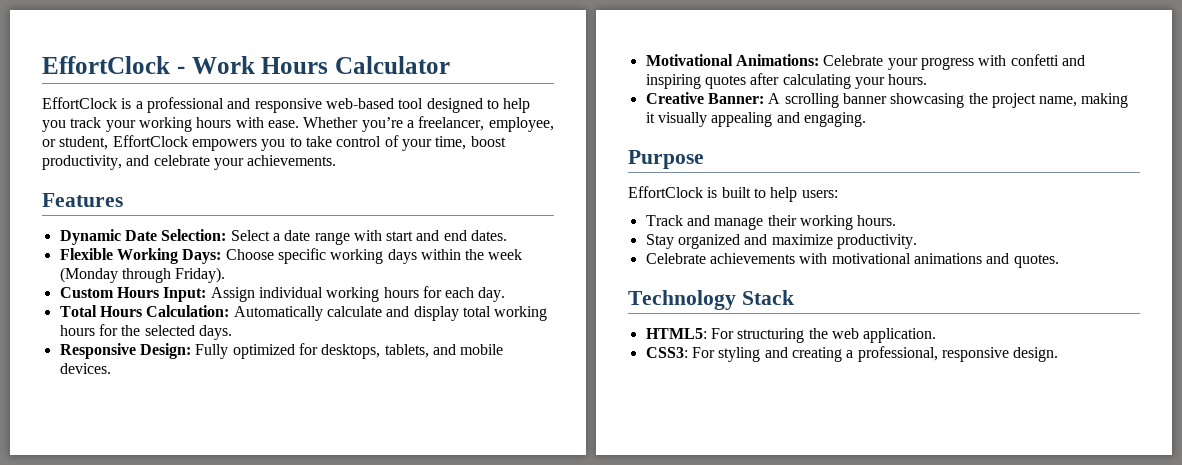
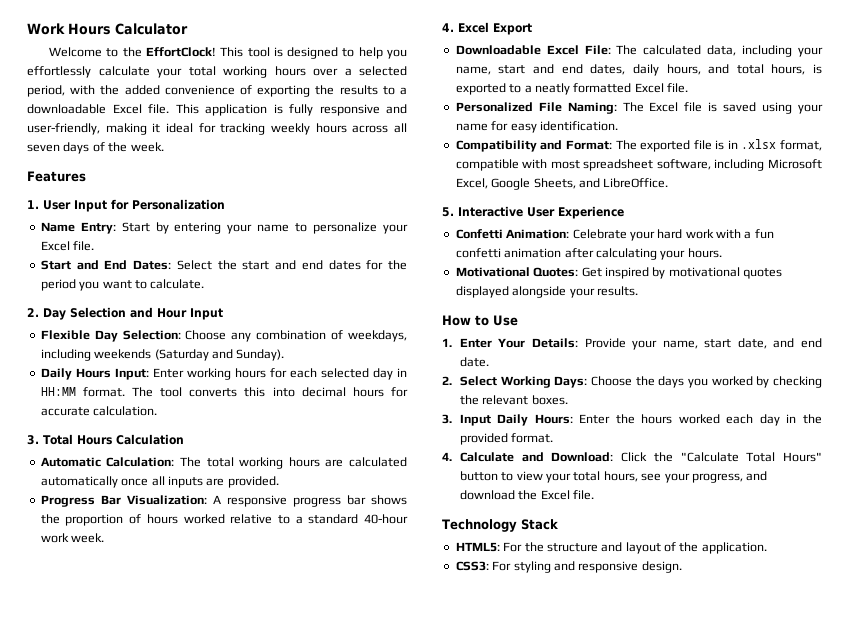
- EffortClock - Work Hours Calculator
+ Work Hours Calculator
- EffortClock is a professional and responsive web-based tool designed to help you track your working hours with ease. Whether you’re a freelancer, employee, or student, EffortClock empowers you to take control of your time, boost productivity, and celebrate your achievements.
+ Welcome to the EffortClock! This tool is designed to help you effortlessly calculate your total working hours over a selected period, with the added convenience of exporting the results to a downloadable Excel file. This application is fully responsive and user-friendly, making it ideal for tracking weekly hours across all seven days of the week.
  Features
- Dynamic Date Selection: Select a date range with start and end dates.
- Flexible Working Days: Choose specific working days within the week (Monday through Friday).
- Custom Hours Input: Assign individual working hours for each day.
- Total Hours Calculation: Automatically calculate and display total working hours for the selected days.
- Responsive Design: Fully optimized for desktops, tablets, and mobile devices.
- Motivational Animations: Celebrate your progress with confetti and inspiring quotes after calculating your hours.
- Creative Banner: A scrolling banner showcasing the project name, making it visually appealing and engaging.
- Purpose
- EffortClock is built to help users:
- Track and manage their working hours.
- Stay organized and maximize productivity.
- Celebrate achievements with motivational animations and quotes.
+ 1. User Input for Personalization
+ Name Entry: Start by entering your name to personalize your Excel file.
+ Start and End Dates: Select the start and end dates for the period you want to calculate.
+ 2. Day Selection and Hour Input
+ Flexible Day Selection: Choose any combination of weekdays, including weekends (Saturday and Sunday).
+ Daily Hours Input: Enter working hours for each selected day in HH:MM format. The tool converts this into decimal hours for accurate calculation.
+ 3. Total Hours Calculation
+ Automatic Calculation: The total working hours are calculated automatically once all inputs are provided.
+ Progress Bar Visualization: A responsive progress bar shows the proportion of hours worked relative to a standard 40-hour work week.
+ 4. Excel Export
+ Downloadable Excel File: The calculated data, including your name, start and end dates, daily hours, and total hours, is exported to a neatly formatted Excel file.
+ Personalized File Naming: The Excel file is saved using your name for easy identification.
+ Compatibility and Format: The exported file is in .xlsx format, compatible with most spreadsheet software, including Microsoft Excel, Google Sheets, and LibreOffice.
+ 5. Interactive User Experience
+ Confetti Animation: Celebrate your hard work with a fun confetti animation after calculating your hours.
+ Motivational Quotes: Get inspired by motivational quotes displayed alongside your results.
+ How to Use
+ 1. Enter Your Details: Provide your name, start date, and end date.
+ 2. Select Working Days: Choose the days you worked by checking the relevant boxes.
+ 3. Input Daily Hours: Enter the hours worked each day in the provided format.
+ 4. Calculate and Download: Click the "Calculate Total Hours" button to view your total hours, see your progress, and download the Excel file.
  Technology Stack
- HTML5: For structuring the web application.
+ HTML5: For the structure and layout of the application.
- CSS3: For styling and creating a professional, responsive design.
+ CSS3: For styling and responsive design.

